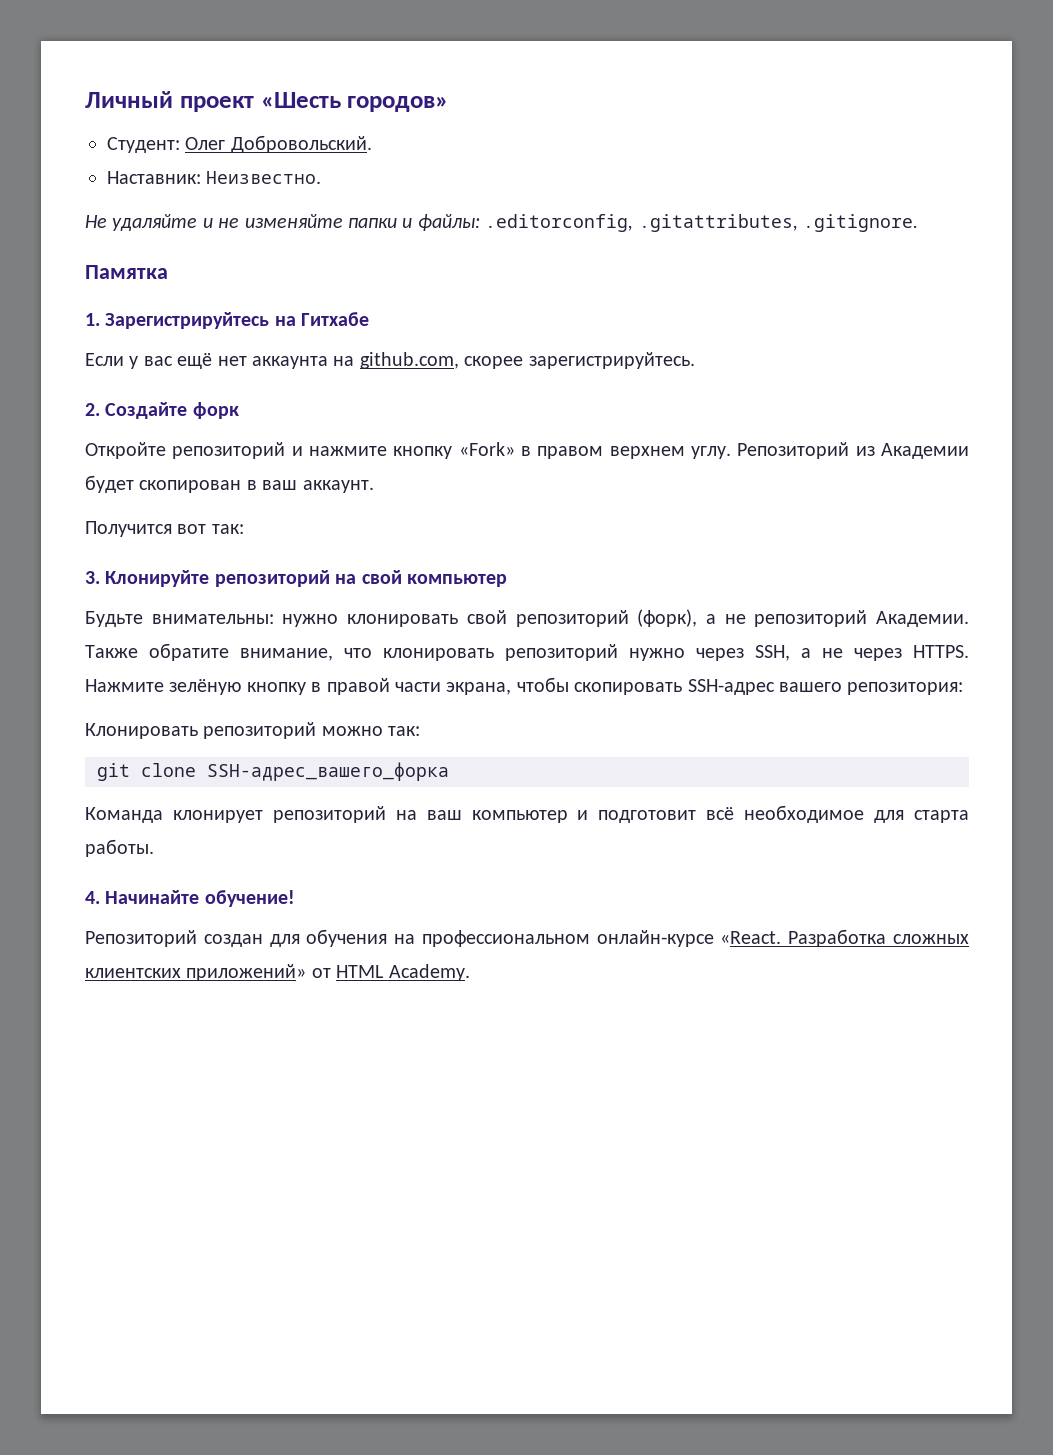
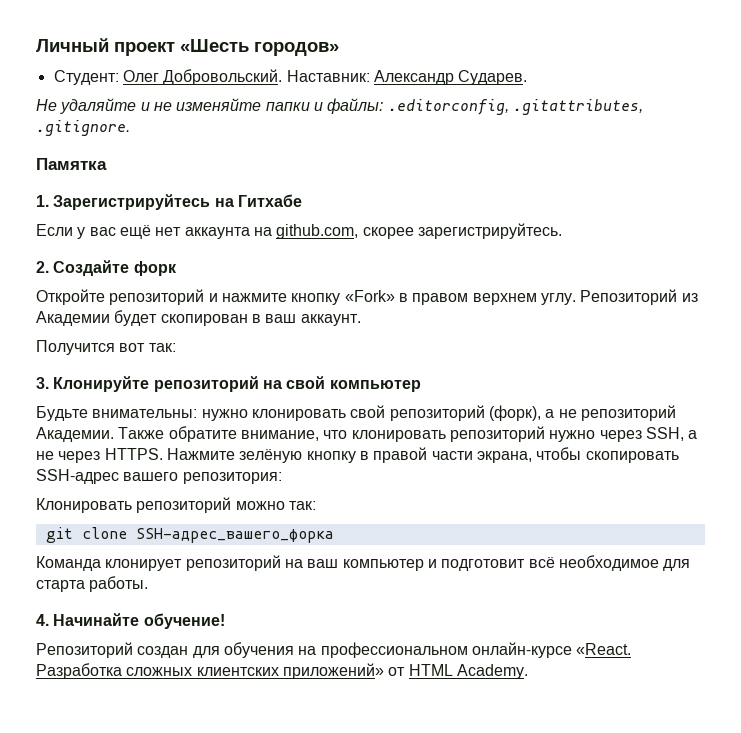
- Студент: Олег Добровольский.
- Наставник: Неизвестно.
+ Студент: Олег Добровольский. Наставник: Александр Сударев.

